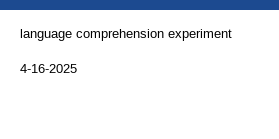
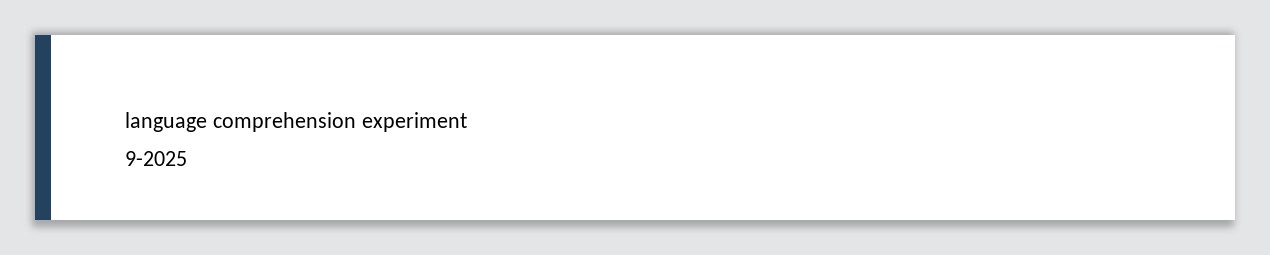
- 4-16-2025
+ 9-2025

